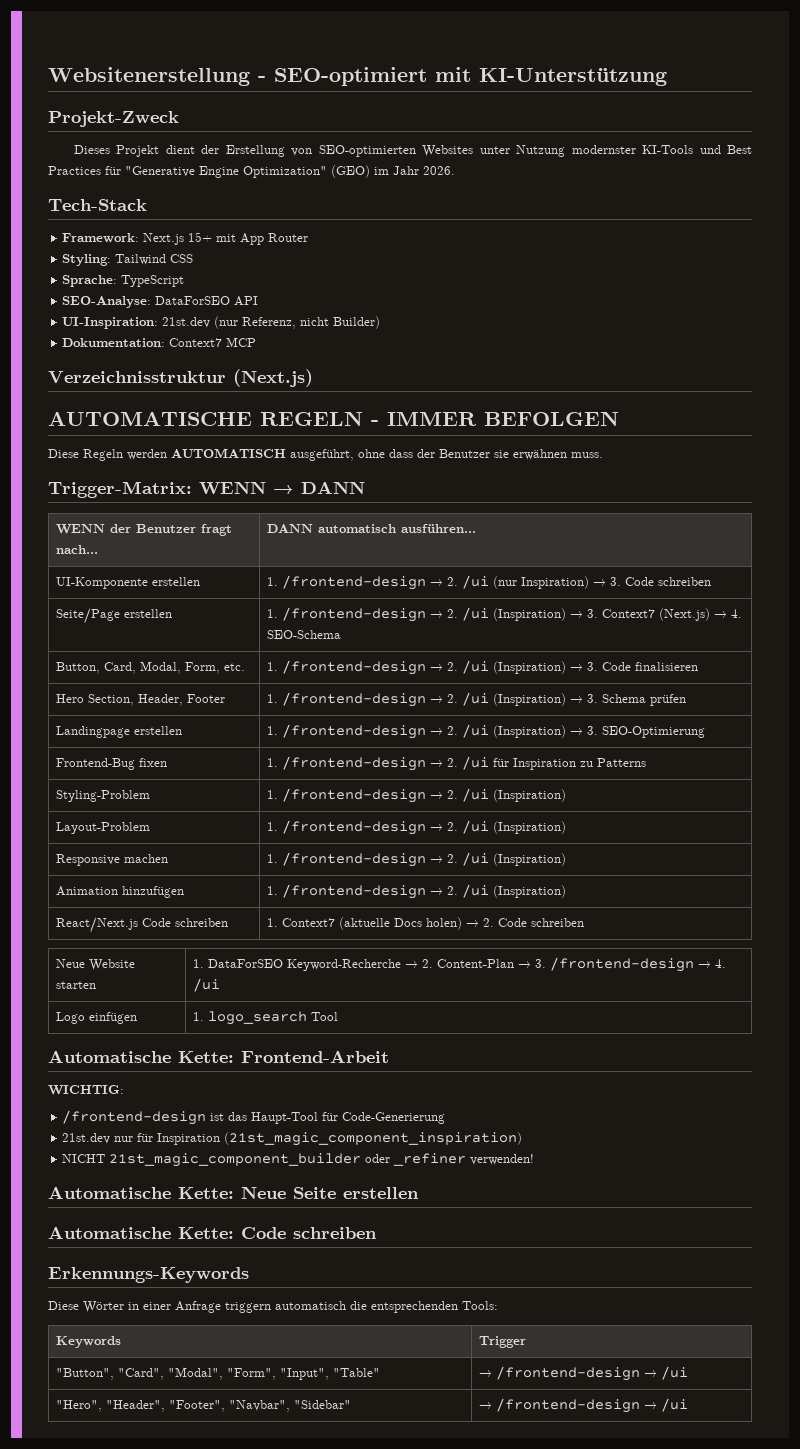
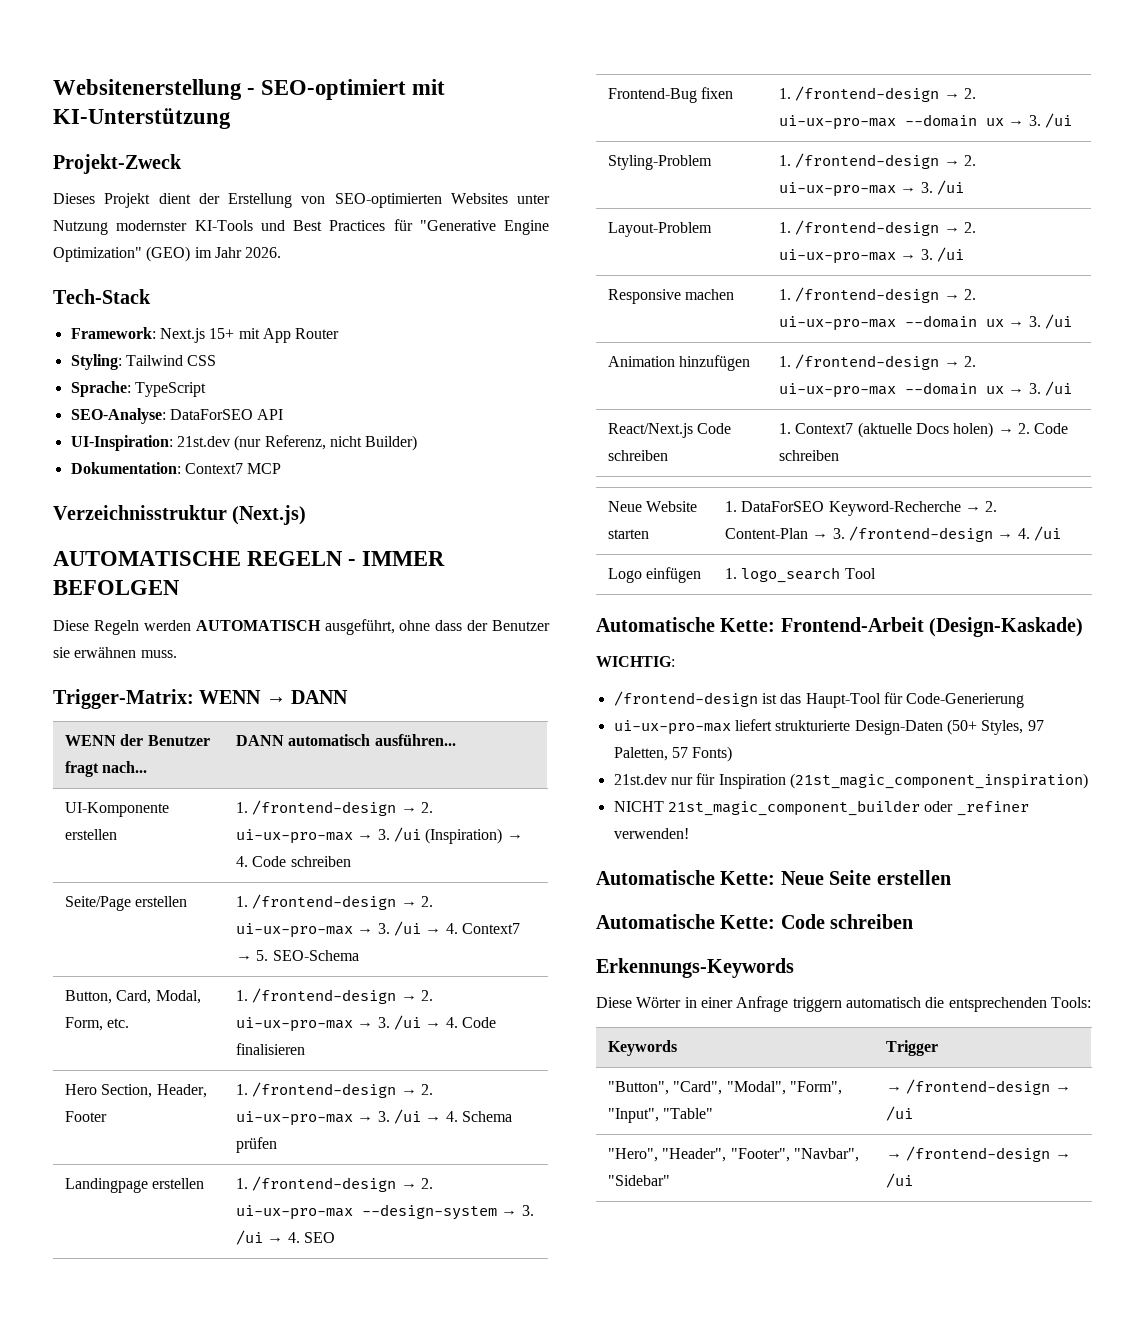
- UI-Komponente erstellen | 1. /frontend-design → 2. /ui (nur Inspiration) → 3. Code schreiben
+ UI-Komponente erstellen | 1. /frontend-design → 2. ui-ux-pro-max → 3. /ui (Inspiration) → 4. Code schreiben
- Seite/Page erstellen | 1. /frontend-design → 2. /ui (Inspiration) → 3. Context7 (Next.js) → 4. SEO-Schema
+ Seite/Page erstellen | 1. /frontend-design → 2. ui-ux-pro-max → 3. /ui → 4. Context7 → 5. SEO-Schema
- Button, Card, Modal, Form, etc. | 1. /frontend-design → 2. /ui (Inspiration) → 3. Code finalisieren
+ Button, Card, Modal, Form, etc. | 1. /frontend-design → 2. ui-ux-pro-max → 3. /ui → 4. Code finalisieren
- Hero Section, Header, Footer | 1. /frontend-design → 2. /ui (Inspiration) → 3. Schema prüfen
+ Hero Section, Header, Footer | 1. /frontend-design → 2. ui-ux-pro-max → 3. /ui → 4. Schema prüfen
- Landingpage erstellen | 1. /frontend-design → 2. /ui (Inspiration) → 3. SEO-Optimierung
+ Landingpage erstellen | 1. /frontend-design → 2. ui-ux-pro-max --design-system → 3. /ui → 4. SEO
- Frontend-Bug fixen | 1. /frontend-design → 2. /ui für Inspiration zu Patterns
+ Frontend-Bug fixen | 1. /frontend-design → 2. ui-ux-pro-max --domain ux → 3. /ui
- Styling-Problem | 1. /frontend-design → 2. /ui (Inspiration)
+ Styling-Problem | 1. /frontend-design → 2. ui-ux-pro-max → 3. /ui
- Layout-Problem | 1. /frontend-design → 2. /ui (Inspiration)
+ Layout-Problem | 1. /frontend-design → 2. ui-ux-pro-max → 3. /ui
- Responsive machen | 1. /frontend-design → 2. /ui (Inspiration)
+ Responsive machen | 1. /frontend-design → 2. ui-ux-pro-max --domain ux → 3. /ui
- Animation hinzufügen | 1. /frontend-design → 2. /ui (Inspiration)
+ Animation hinzufügen | 1. /frontend-design → 2. ui-ux-pro-max --domain ux → 3. /ui
- Automatische Kette: Frontend-Arbeit
+ Automatische Kette: Frontend-Arbeit (Design-Kaskade)
+ ui-ux-pro-max liefert strukturierte Design-Daten (50+ Styles, 97 Paletten, 57 Fonts)

